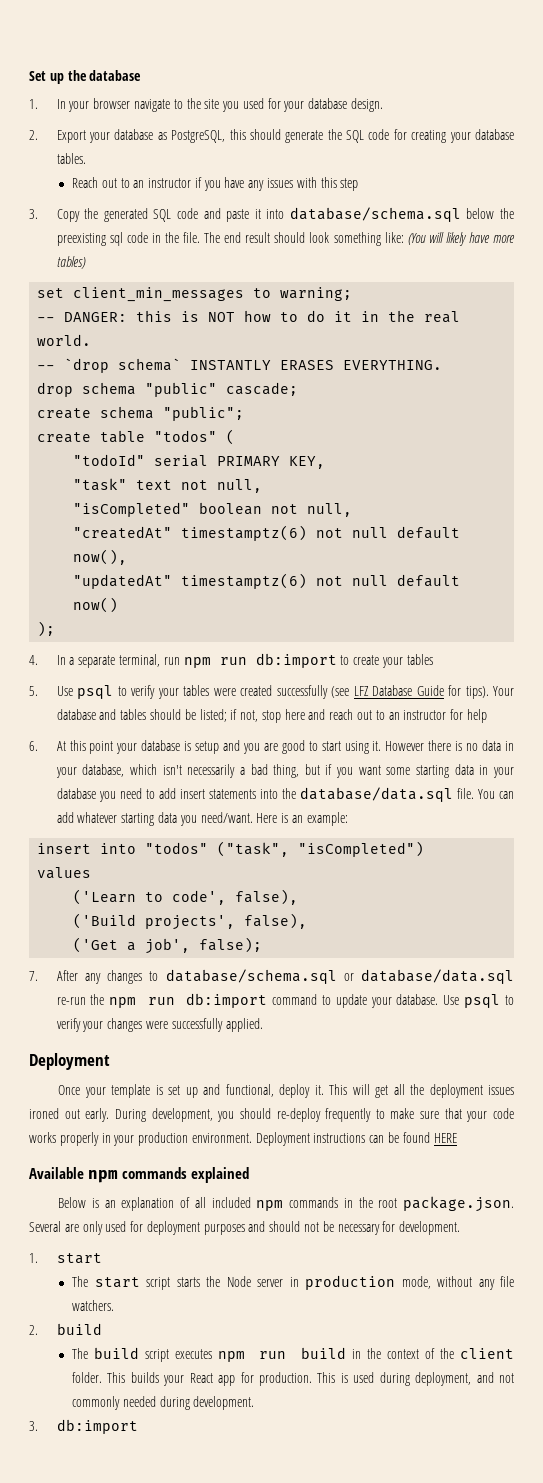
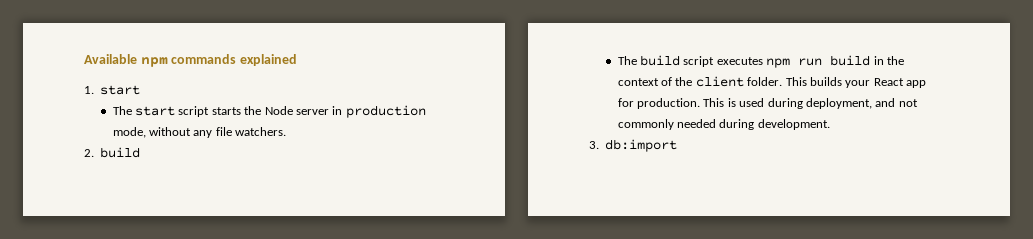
- Set up the database
- 1. In your browser navigate to the site you used for your database design.
- 2. Export your database as PostgreSQL, this should generate the SQL code for creating your database tables.
- Reach out to an instructor if you have any issues with this step
- 3. Copy the generated SQL code and paste it into database/schema.sql below the preexisting sql code in the file. The end result should look something like: (You will likely have more tables)
- set client_min_messages to warning;
- -- DANGER: this is NOT how to do it in the real world.
- -- `drop schema` INSTANTLY ERASES EVERYTHING.
- drop schema "public" cascade;
- create schema "public";
- create table "todos" (
- "todoId" serial PRIMARY KEY,
- "task" text not null,
- "isCompleted" boolean not null,
- "createdAt" timestamptz(6) not null default now(),
- "updatedAt" timestamptz(6) not null default now()
- );
- 4. In a separate terminal, run npm run db:import to create your tables
- 5. Use psql to verify your tables were created successfully (see LFZ Database Guide for tips). Your database and tables should be listed; if not, stop here and reach out to an instructor for help
- 6. At this point your database is setup and you are good to start using it. However there is no data in your database, which isn't necessarily a bad thing, but if you want some starting data in your database you need to add insert statements into the database/data.sql file. You can add whatever starting data you need/want. Here is an example:
- insert into "todos" ("task", "isCompleted")
- values
- ('Learn to code', false),
- ('Build projects', false),
- ('Get a job', false);
- 7. After any changes to database/schema.sql or database/data.sql re-run the npm run db:import command to update your database. Use psql to verify your changes were successfully applied.
- Deployment
- Once your template is set up and functional, deploy it. This will get all the deployment issues ironed out early. During development, you should re-deploy frequently to make sure that your code works properly in your production environment. Deployment instructions can be found HERE
  Available npm commands explained
- Below is an explanation of all included npm commands in the root package.json. Several are only used for deployment purposes and should not be necessary for development.

